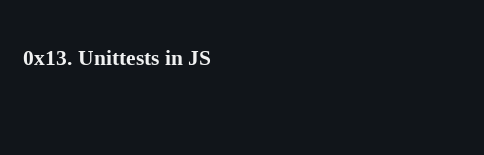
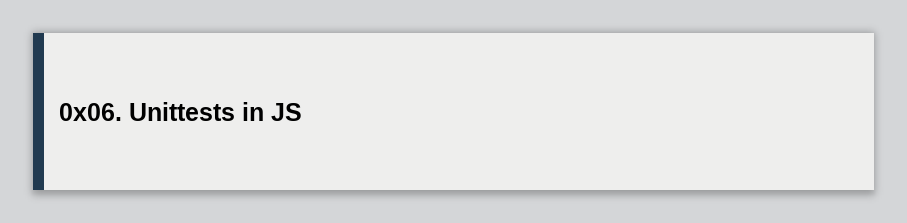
- 0x13.
+ 0x06.

